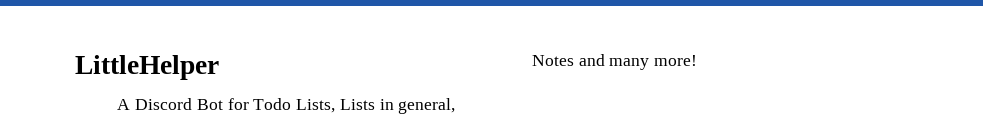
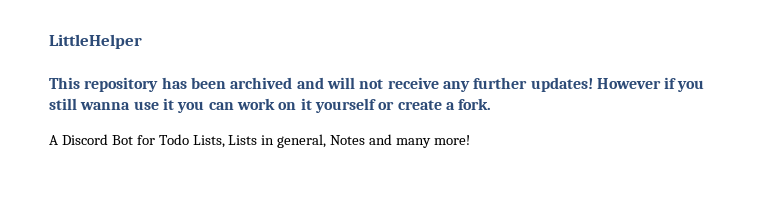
+ This repository has been archived and will not receive any further updates! However if you still wanna use it you can work on it yourself or create a fork.

